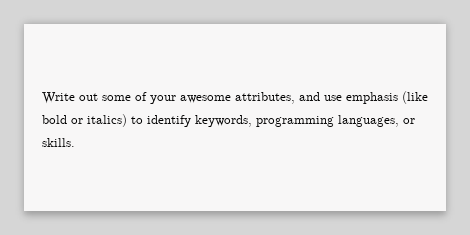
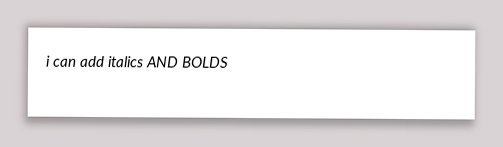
- Write out some of your awesome attributes, and use emphasis (like bold or italics) to identify keywords, programming languages, or skills.
+ i can add italics AND BOLDS

